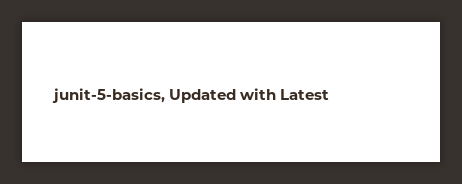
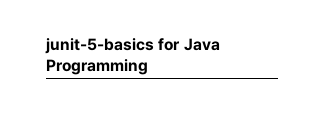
- junit-5-basics, Updated with Latest
+ junit-5-basics for Java Programming

